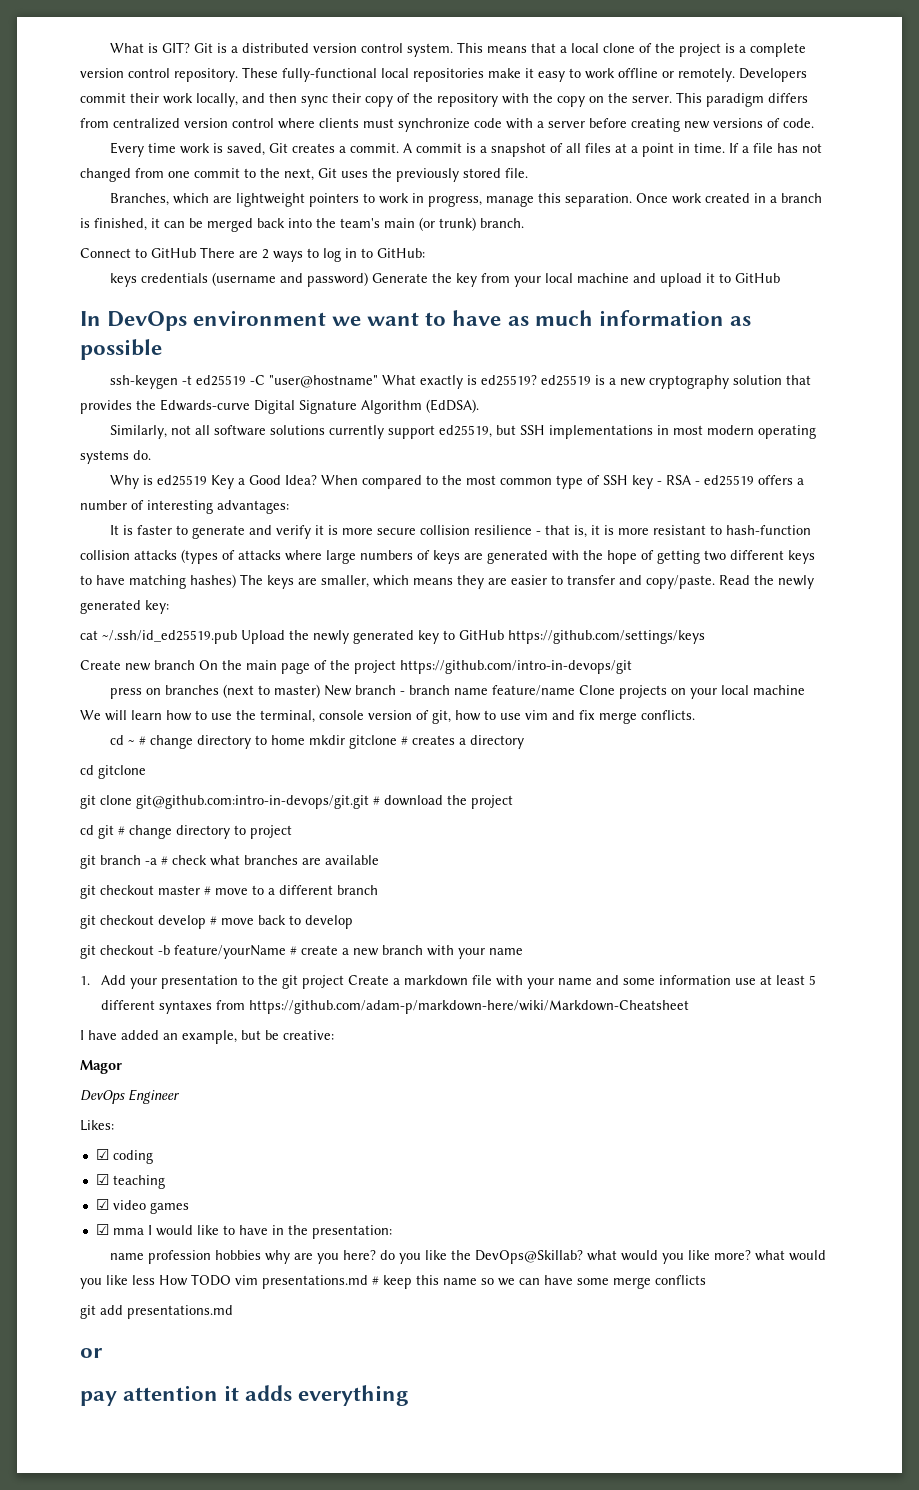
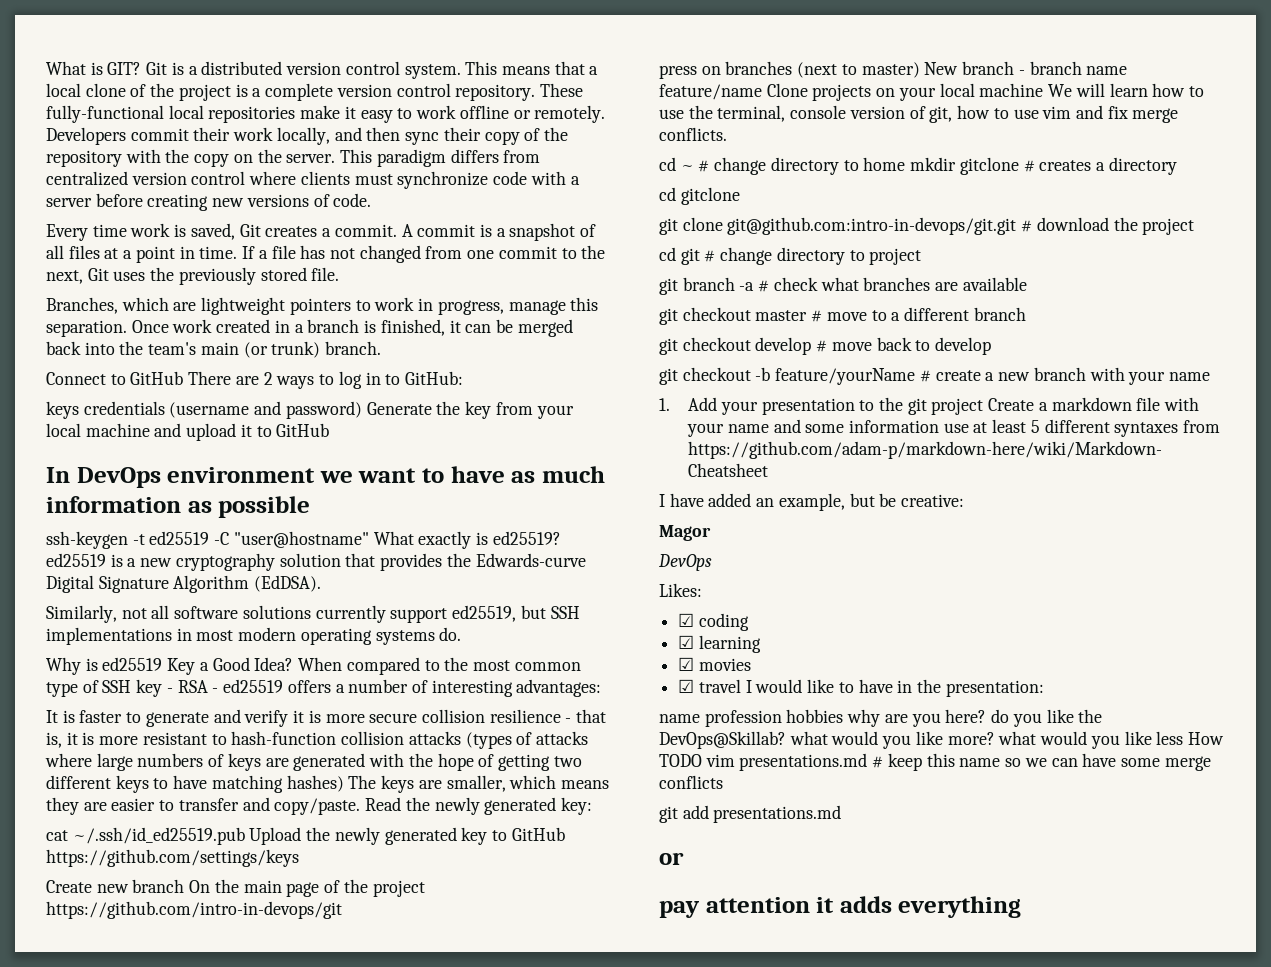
  Magor
- DevOps Engineer
+ DevOps
- ☑ teaching
- ☑ video games
- ☑ mma I would like to have in the presentation:
+ ☑ learning
+ ☑ movies
+ ☑ travel I would like to have in the presentation:

